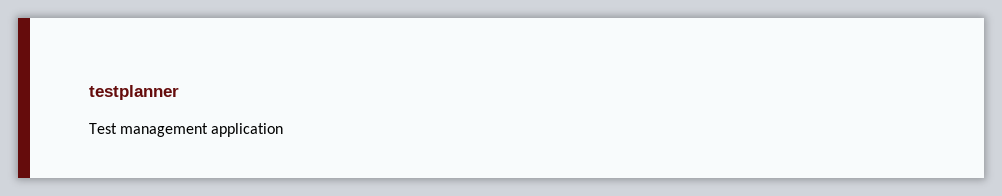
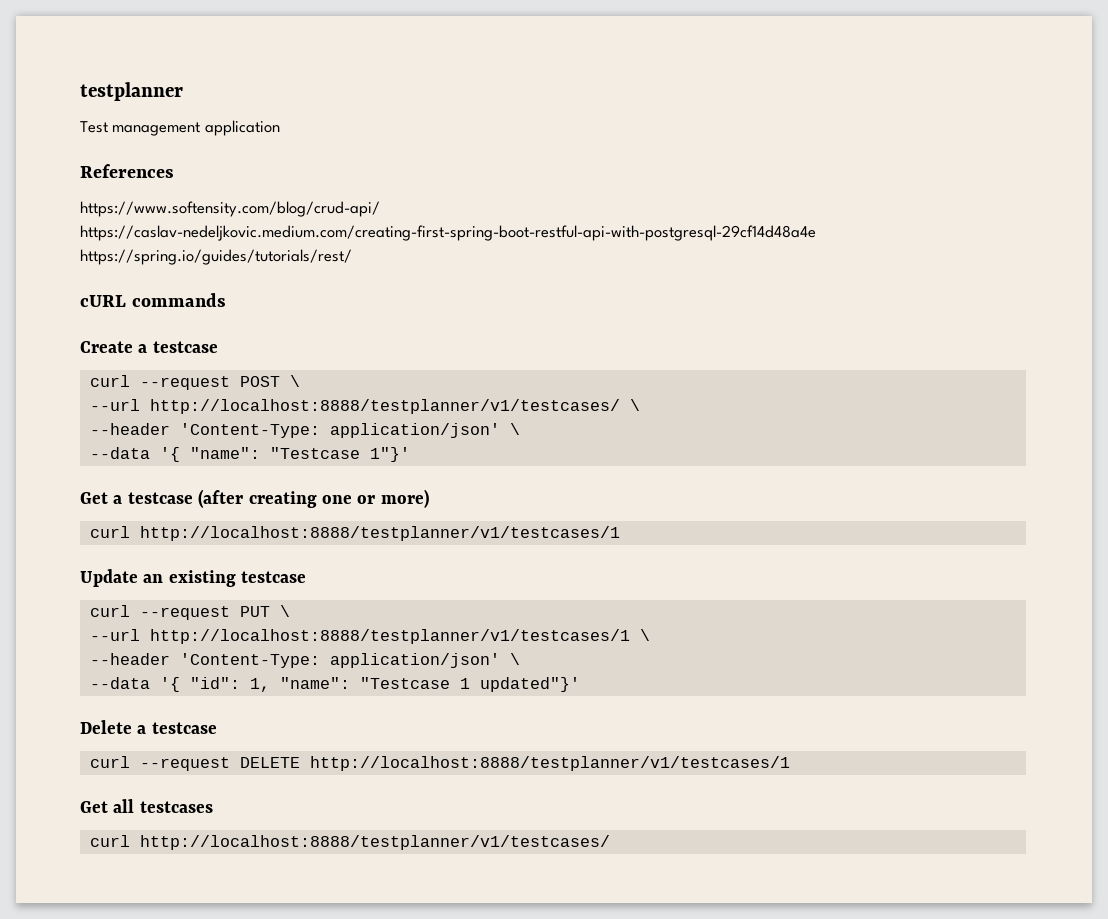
+ References
+ https://www.softensity.com/blog/crud-api/ https://caslav-nedeljkovic.medium.com/creating-first-spring-boot-restful-api-with-postgresql-29cf14d48a4e https://spring.io/guides/tutorials/rest/
+ cURL commands
+ Create a testcase
+ curl --request POST \
+ --url http://localhost:8888/testplanner/v1/testcases/ \
+ --header 'Content-Type: application/json' \
+ --data '{ "name": "Testcase 1"}'
+ Get a testcase (after creating one or more)
+ curl http://localhost:8888/testplanner/v1/testcases/1
+ Update an existing testcase
+ curl --request PUT \
+ --url http://localhost:8888/testplanner/v1/testcases/1 \
+ --header 'Content-Type: application/json' \
+ --data '{ "id": 1, "name": "Testcase 1 updated"}'
+ Delete a testcase
+ curl --request DELETE http://localhost:8888/testplanner/v1/testcases/1
+ Get all testcases
+ curl http://localhost:8888/testplanner/v1/testcases/

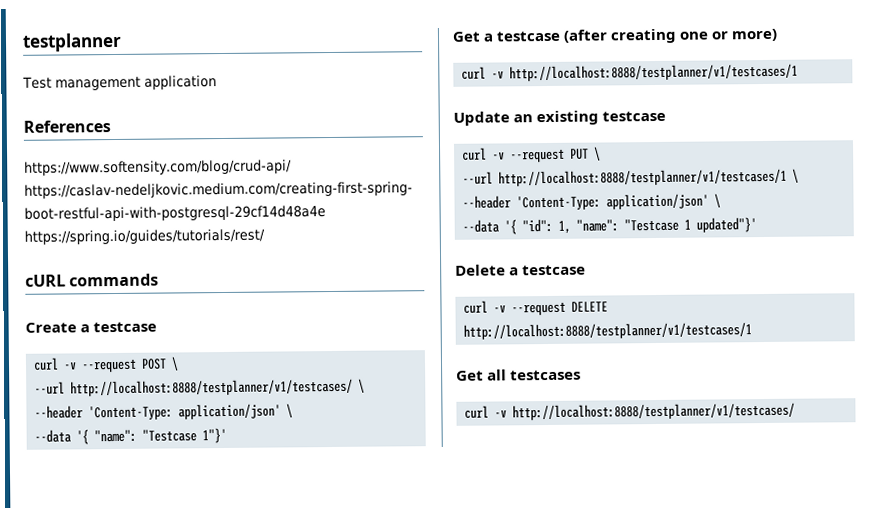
- curl --request POST \
+ curl -v --request POST \
- curl http://localhost:8888/testplanner/v1/testcases/1
+ curl -v http://localhost:8888/testplanner/v1/testcases/1
- curl --request PUT \
+ curl -v --request PUT \
- curl --request DELETE http://localhost:8888/testplanner/v1/testcases/1
+ curl -v --request DELETE http://localhost:8888/testplanner/v1/testcases/1
- curl http://localhost:8888/testplanner/v1/testcases/
+ curl -v http://localhost:8888/testplanner/v1/testcases/

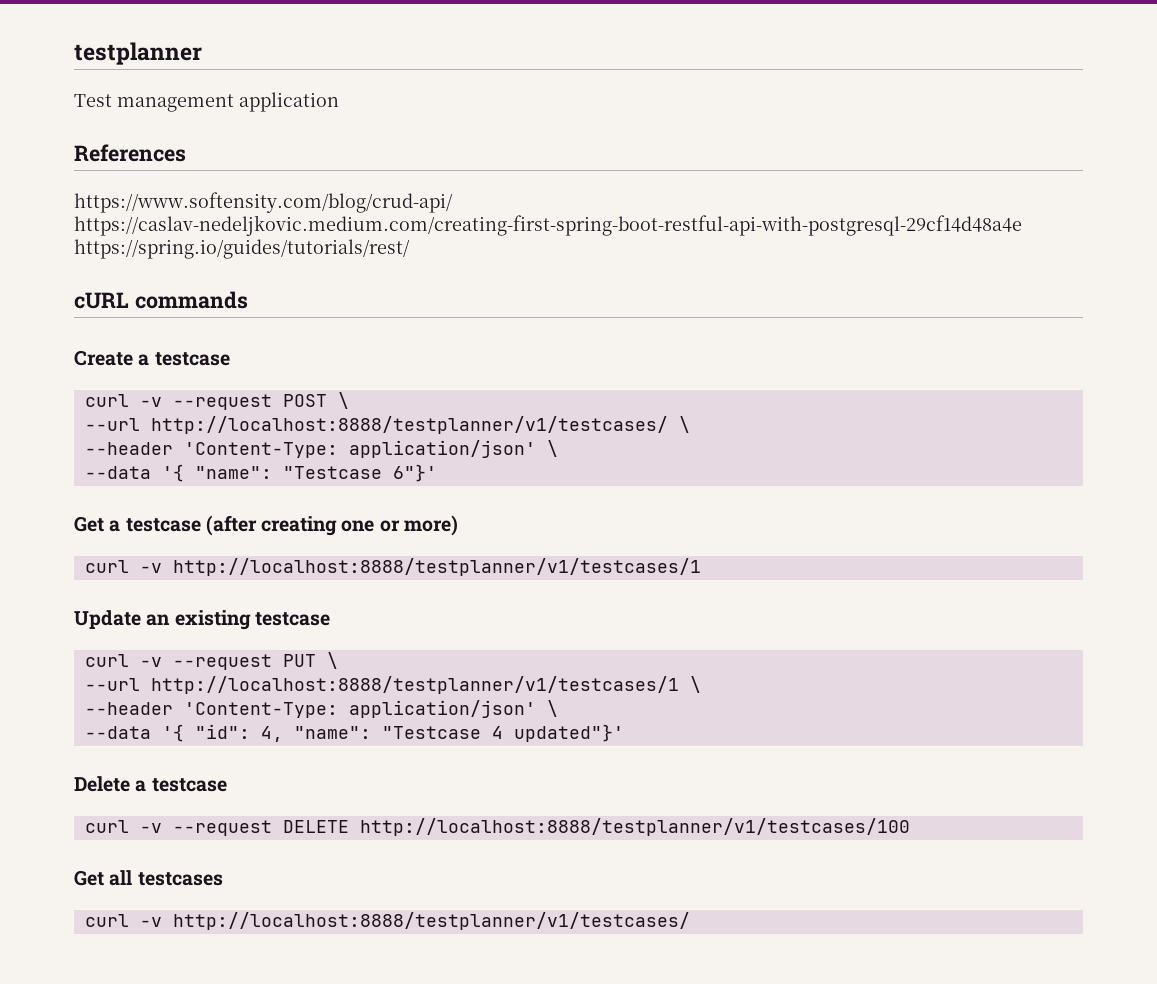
- --data '{ "name": "Testcase 1"}'
+ --data '{ "name": "Testcase 6"}'
- --data '{ "id": 1, "name": "Testcase 1 updated"}'
+ --data '{ "id": 4, "name": "Testcase 4 updated"}'
- curl -v --request DELETE http://localhost:8888/testplanner/v1/testcases/1
+ curl -v --request DELETE http://localhost:8888/testplanner/v1/testcases/100

